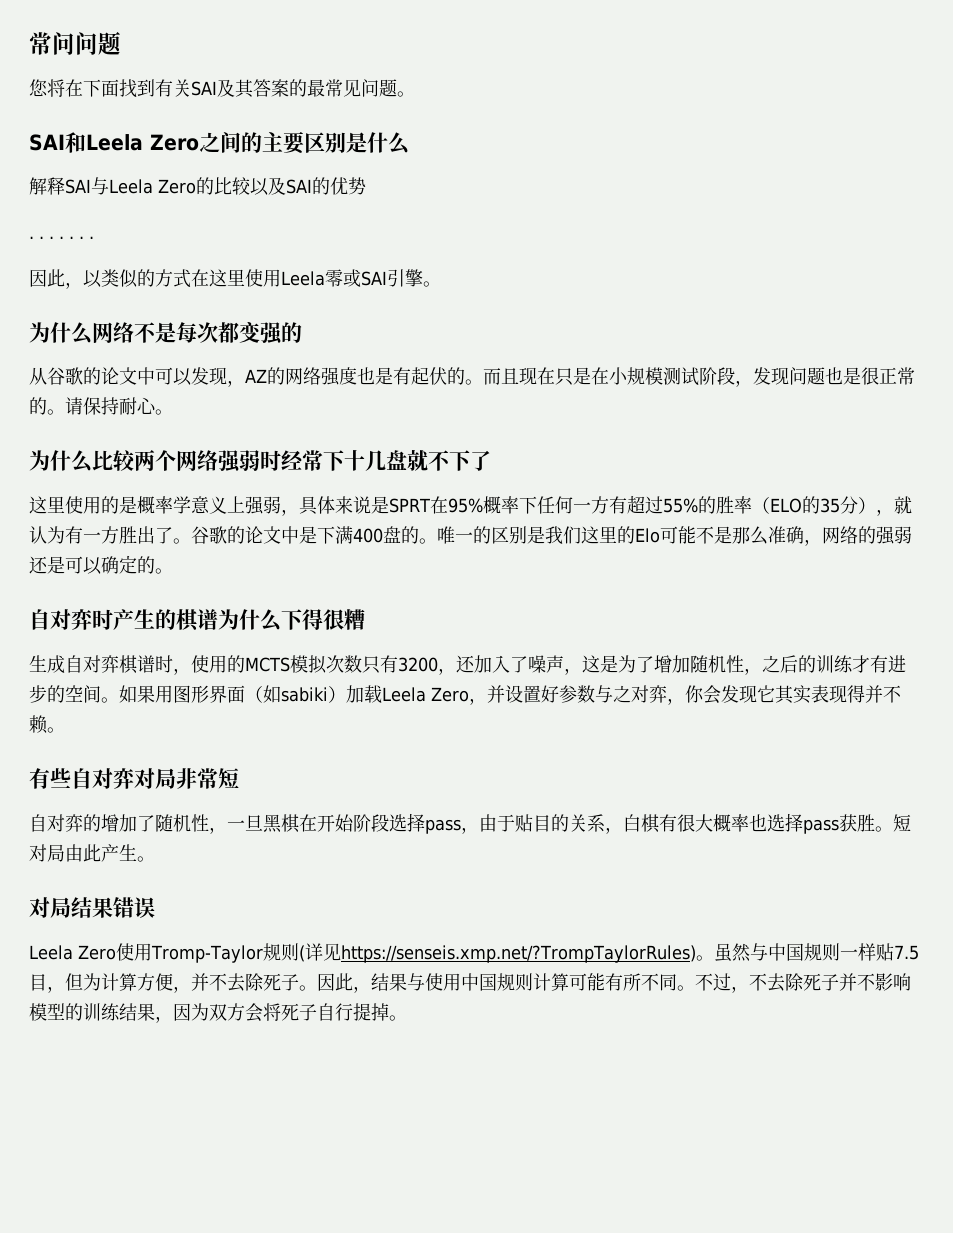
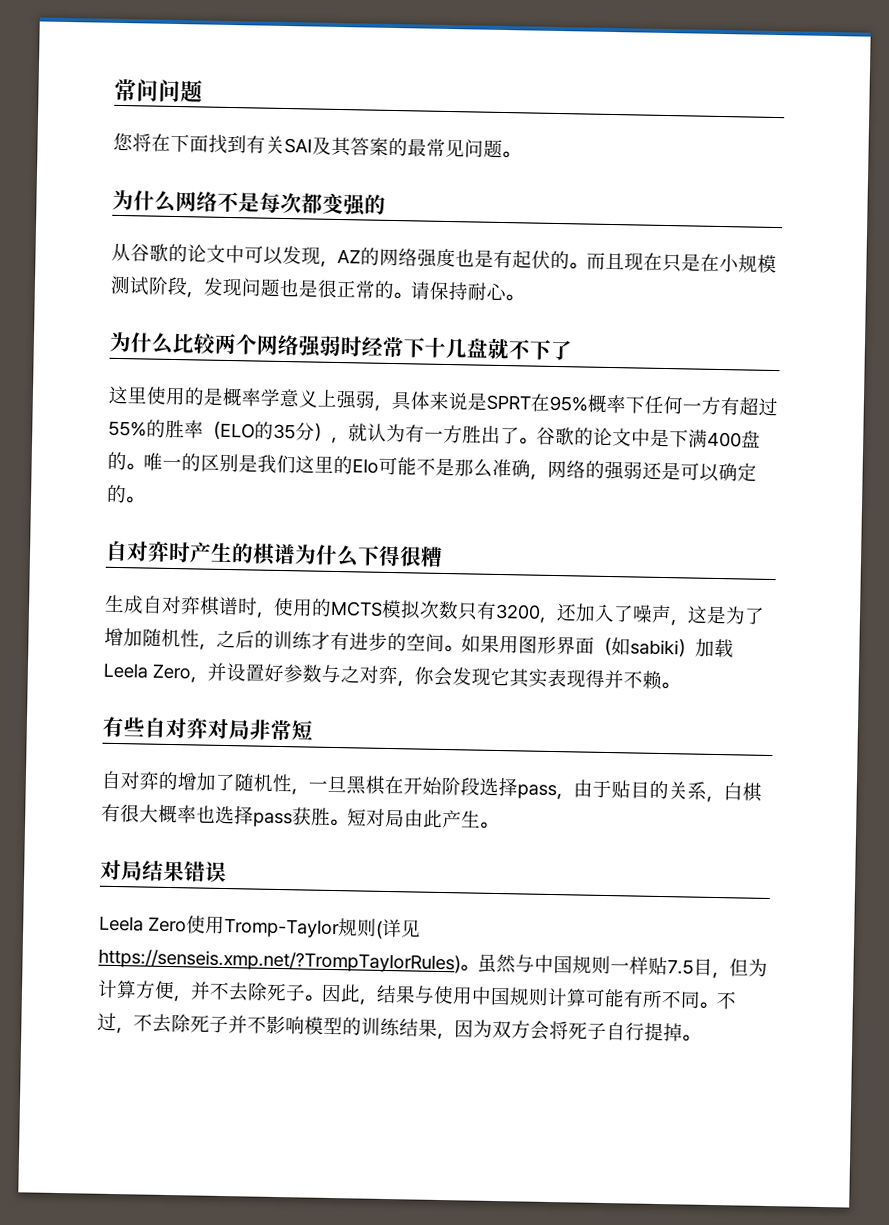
- SAI和Leela Zero之间的主要区别是什么
- 解释SAI与Leela Zero的比较以及SAI的优势
- . . . . . . .
- 因此，以类似的方式在这里使用Leela零或SAI引擎。

